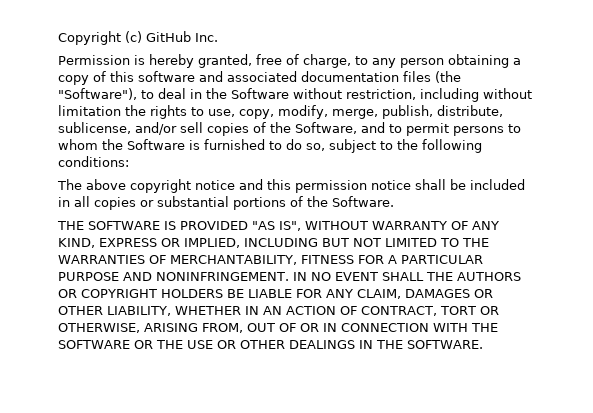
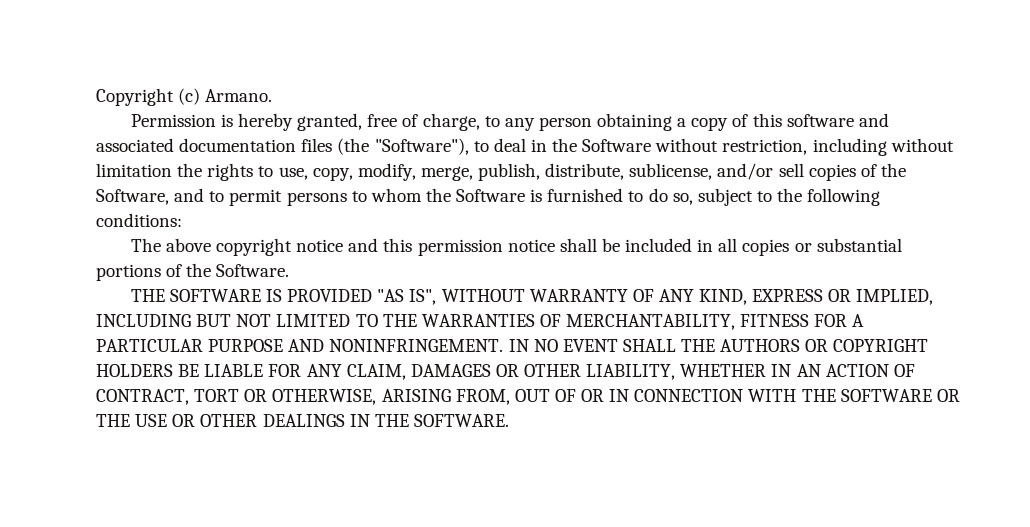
- Copyright (c) GitHub Inc.
+ Copyright (c) Armano.

